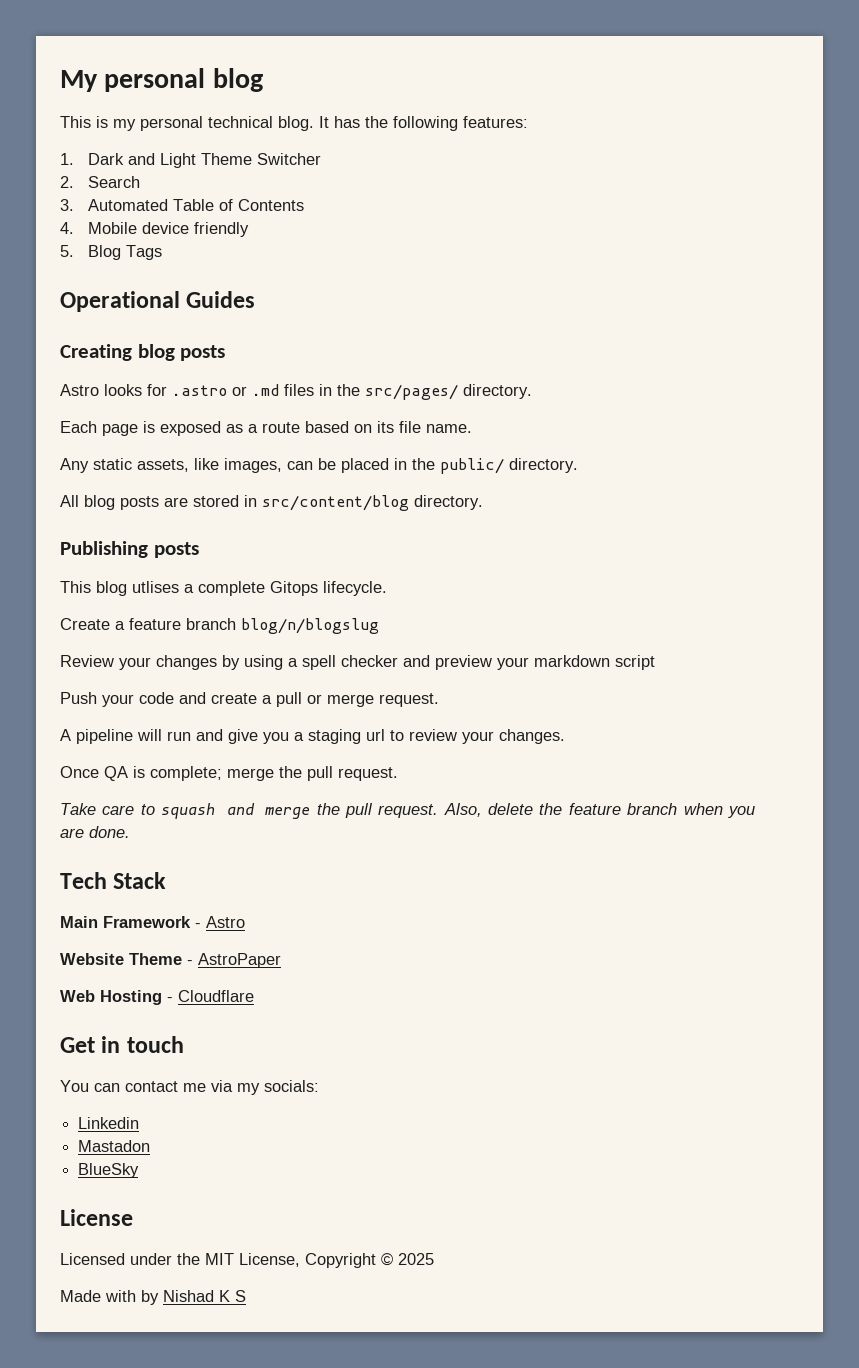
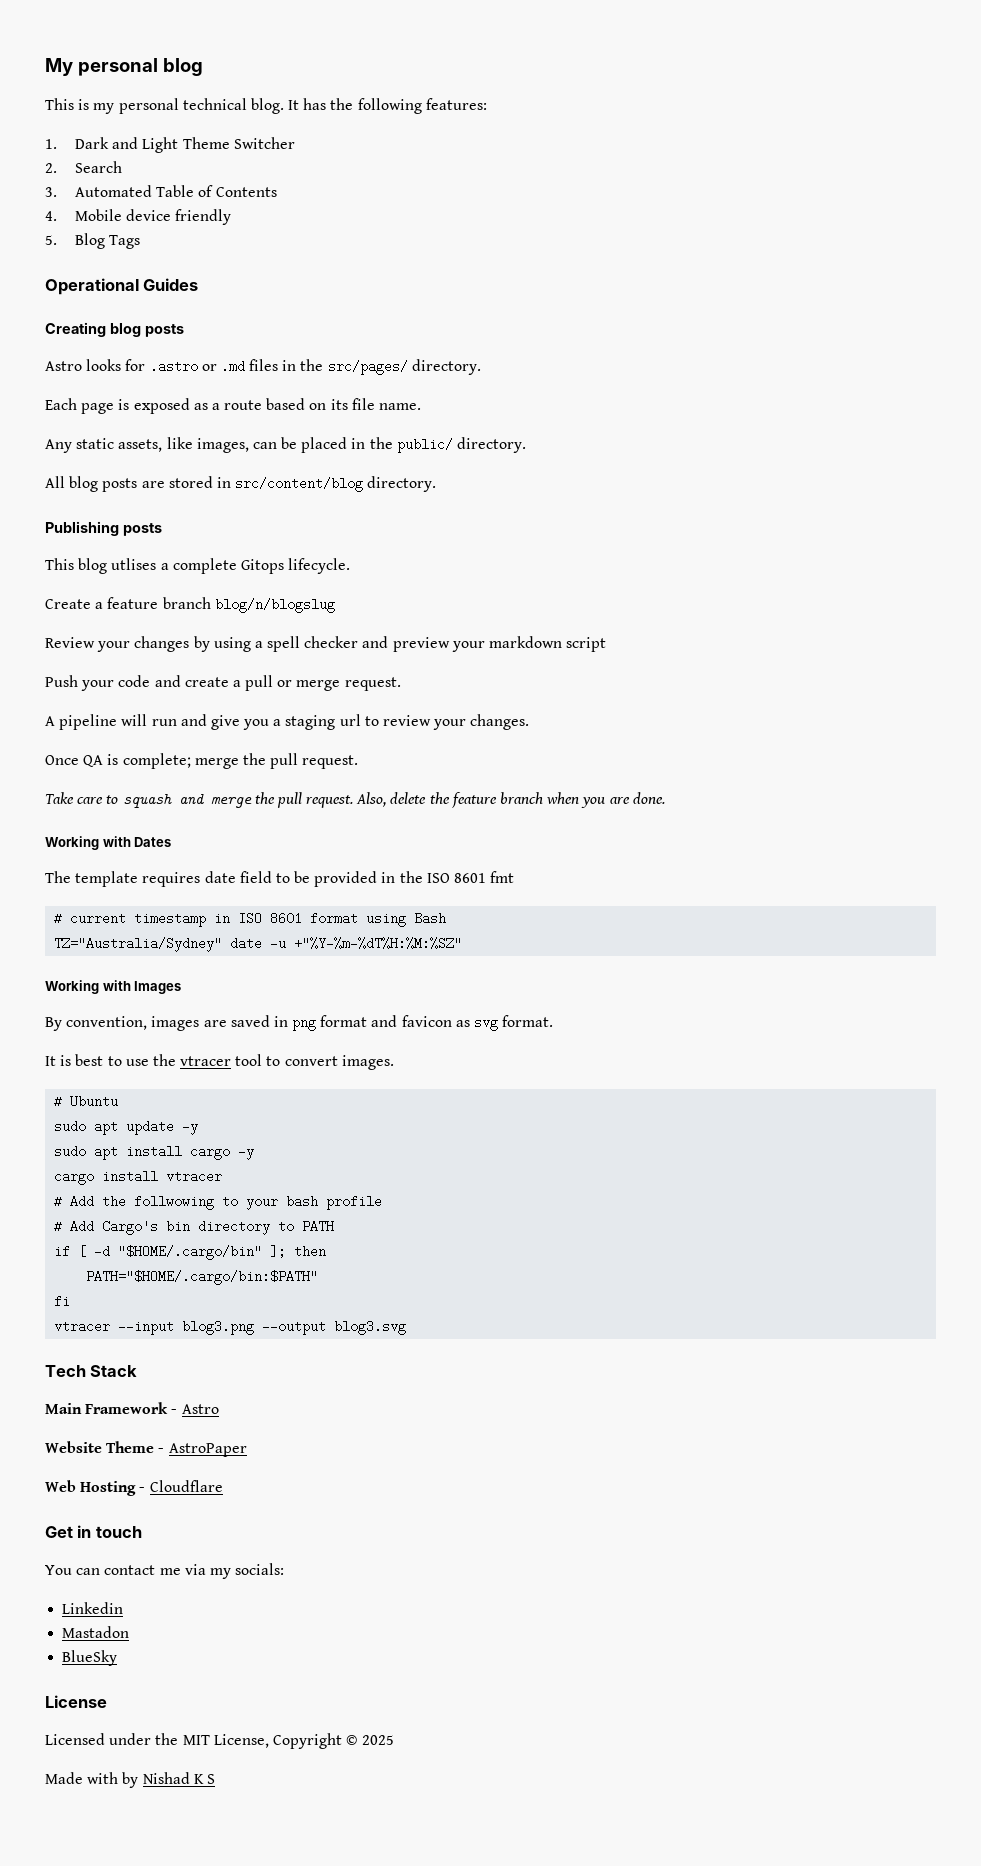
+ Working with Dates
+ The template requires date field to be provided in the ISO 8601 fmt
+ # current timestamp in ISO 8601 format using Bash
+ TZ="Australia/Sydney" date -u +"%Y-%m-%dT%H:%M:%SZ"
+ Working with Images
+ By convention, images are saved in png format and favicon as svg format.
+ It is best to use the vtracer tool to convert images.
+ # Ubuntu
+ sudo apt update -y
+ sudo apt install cargo -y
+ cargo install vtracer
+ # Add the follwowing to your bash profile
+ # Add Cargo's bin directory to PATH
+ if [ -d "$HOME/.cargo/bin" ]; then
+ PATH="$HOME/.cargo/bin:$PATH"
+ fi
+ vtracer --input blog3.png --output blog3.svg

